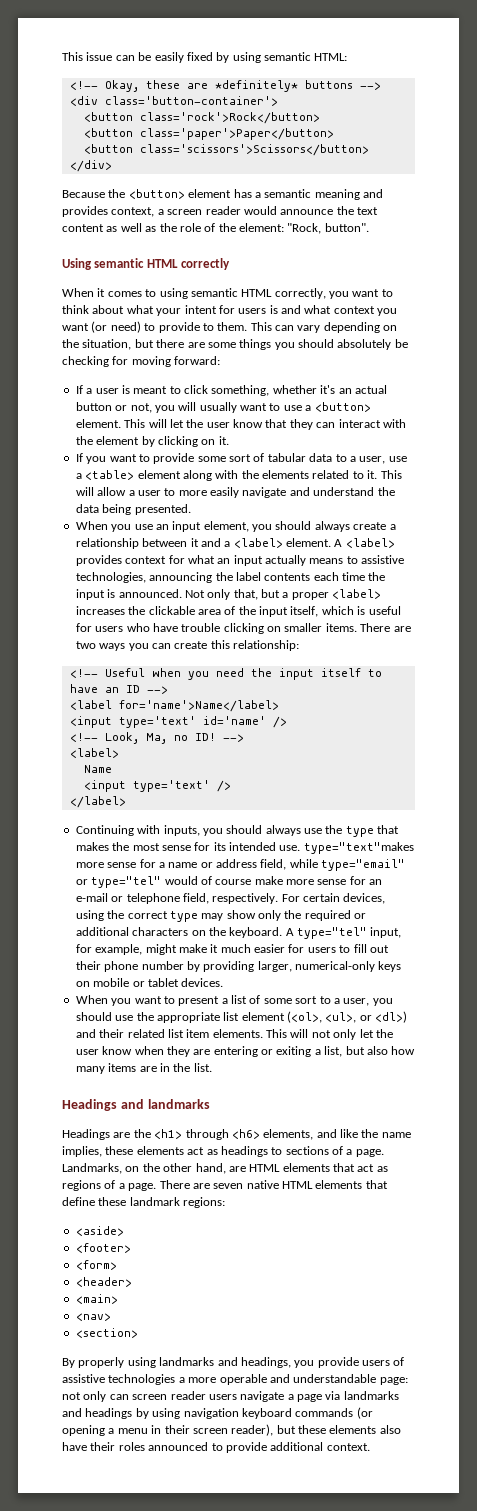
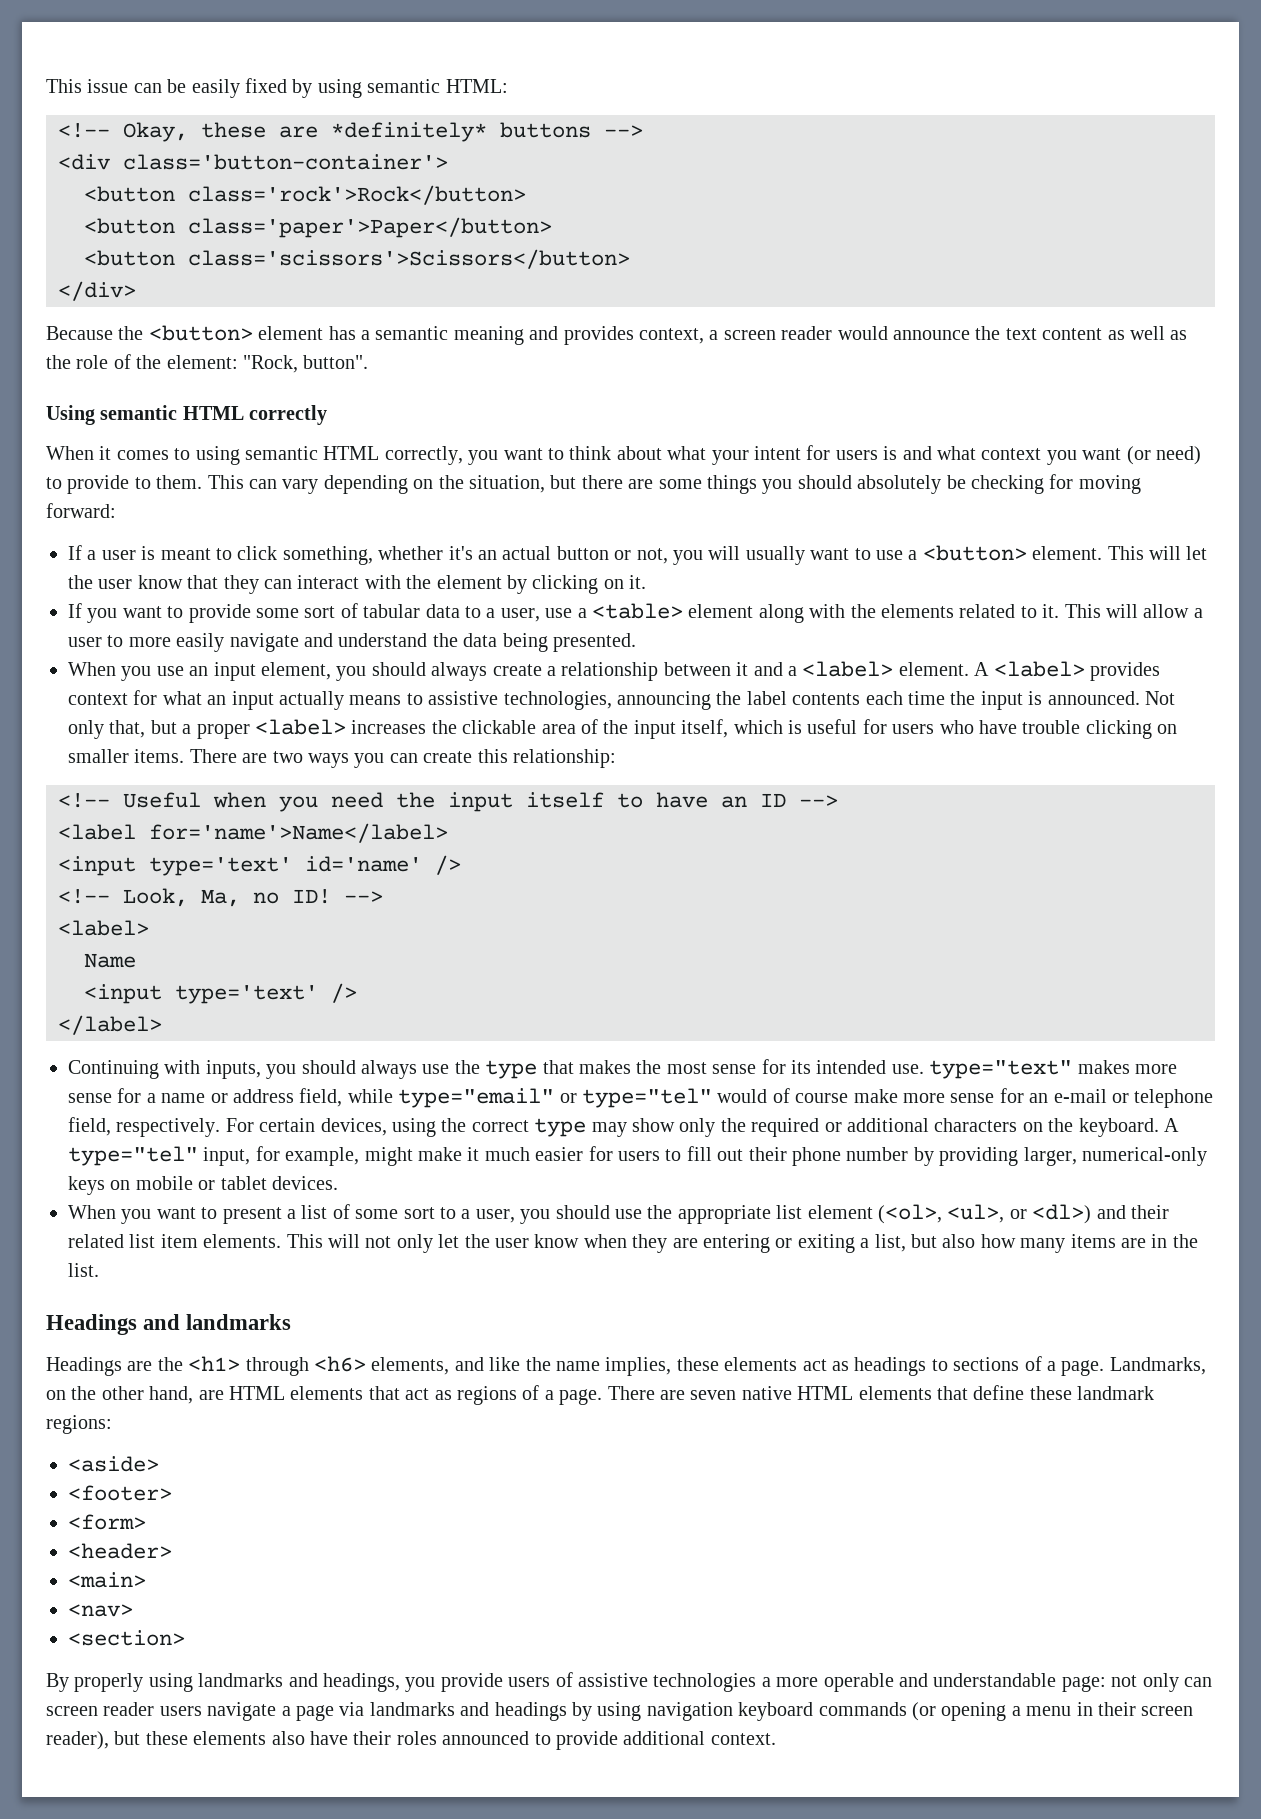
- Continuing with inputs, you should always use the type that makes the most sense for its intended use. type="text"makes more sense for a name or address field, while type="email" or type="tel" would of course make more sense for an e-mail or telephone field, respectively.
+ Continuing with inputs, you should always use the type that makes the most sense for its intended use. type="text" makes more sense for a name or address field, while type="email" or type="tel" would of course make more sense for an e-mail or telephone field, respectively.

